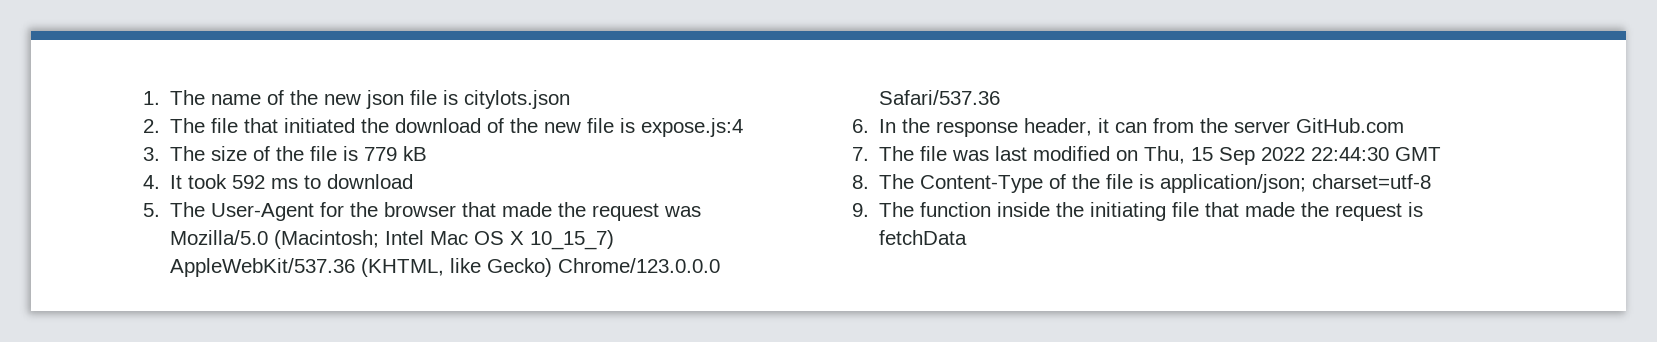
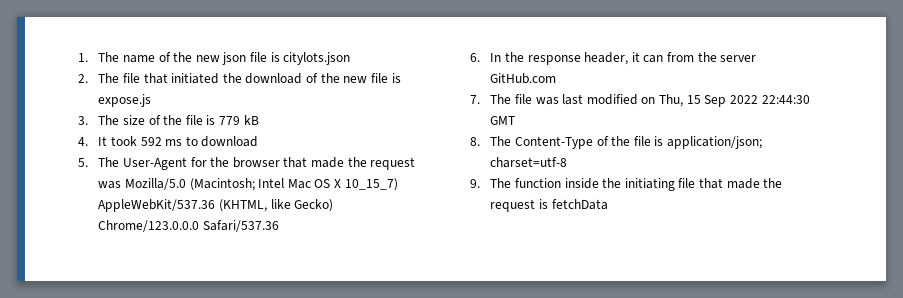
- 2. The file that initiated the download of the new file is expose.js:4
+ 2. The file that initiated the download of the new file is expose.js

